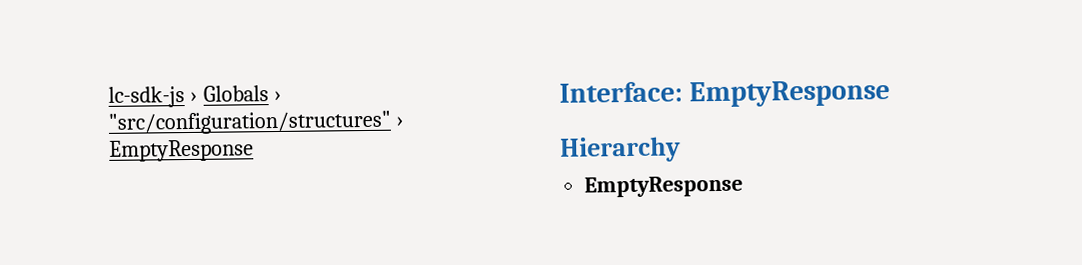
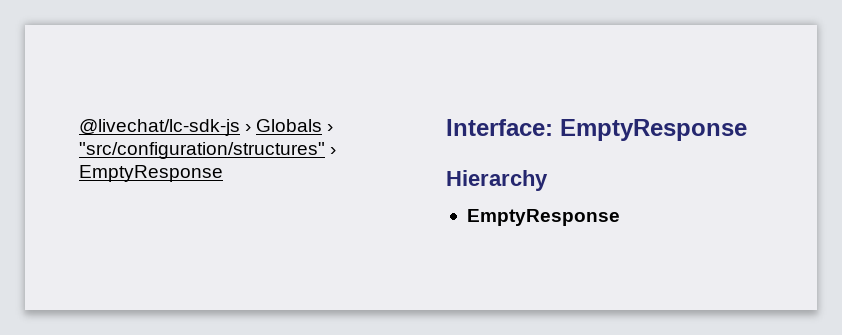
- lc-sdk-js › Globals › "src/configuration/structures" › EmptyResponse
+ @livechat/lc-sdk-js › Globals › "src/configuration/structures" › EmptyResponse

